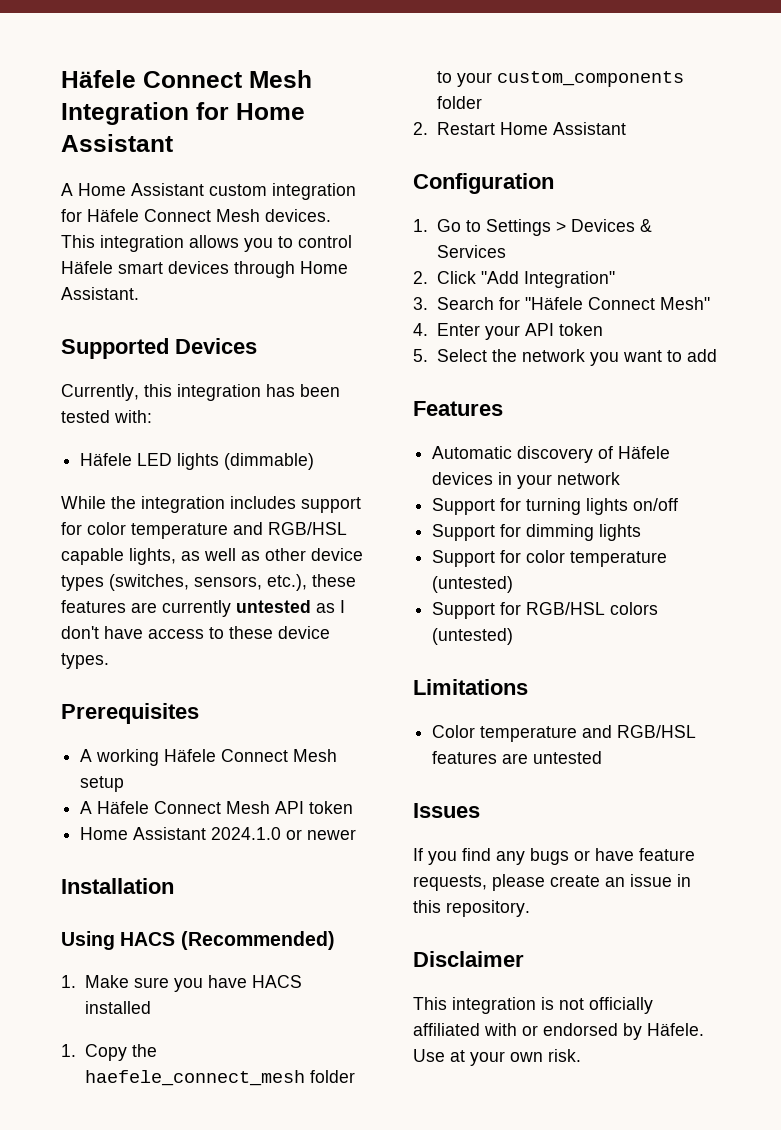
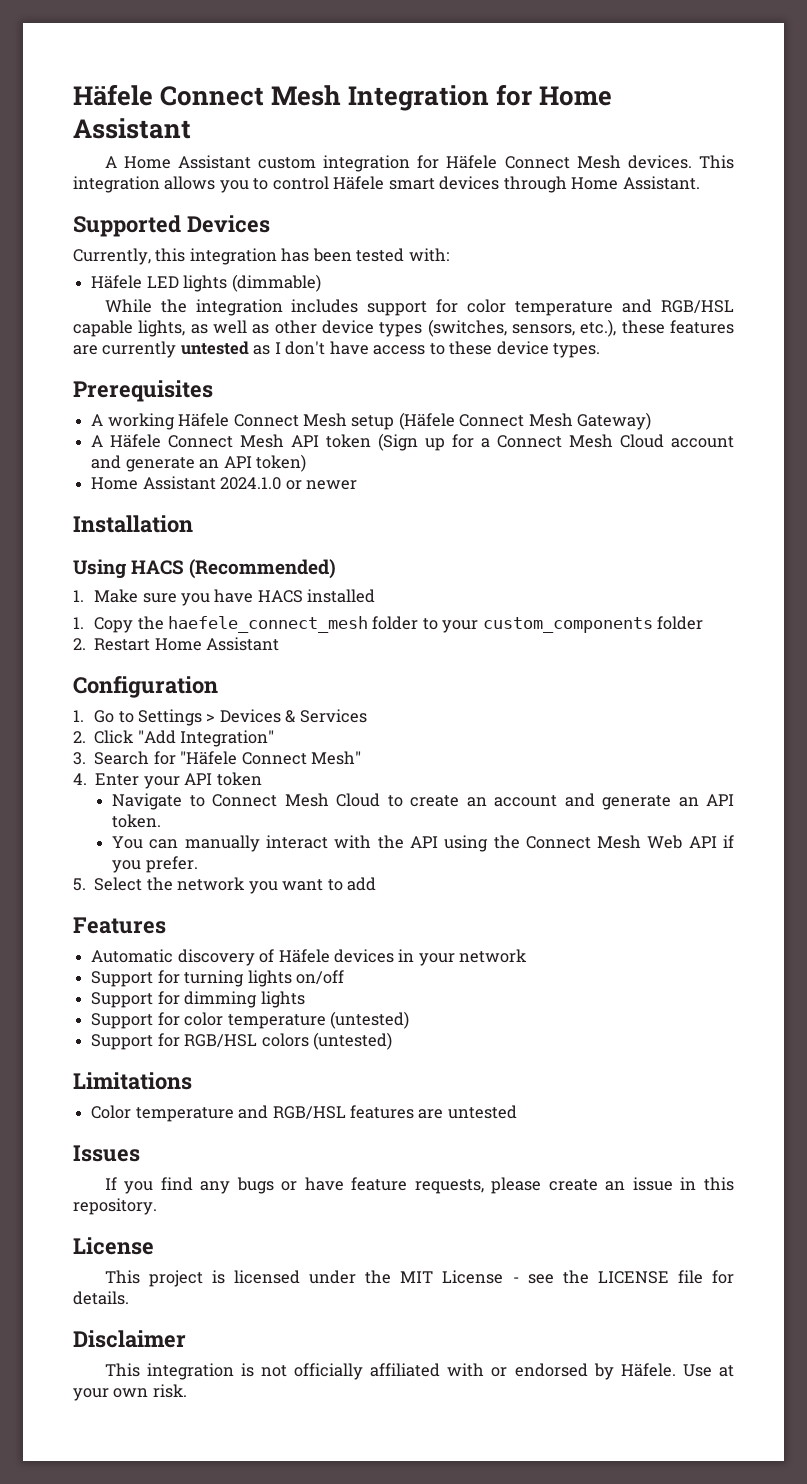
- A working Häfele Connect Mesh setup
+ A working Häfele Connect Mesh setup (Häfele Connect Mesh Gateway)
- A Häfele Connect Mesh API token
+ A Häfele Connect Mesh API token (Sign up for a Connect Mesh Cloud account and generate an API token)
+ Navigate to Connect Mesh Cloud to create an account and generate an API token.
+ You can manually interact with the API using the Connect Mesh Web API if you prefer.
  If you find any bugs or have feature requests, please create an issue in this repository.
+ License
+ This project is licensed under the MIT License - see the LICENSE file for details.

